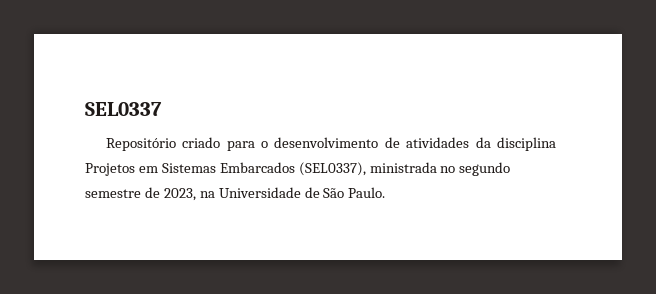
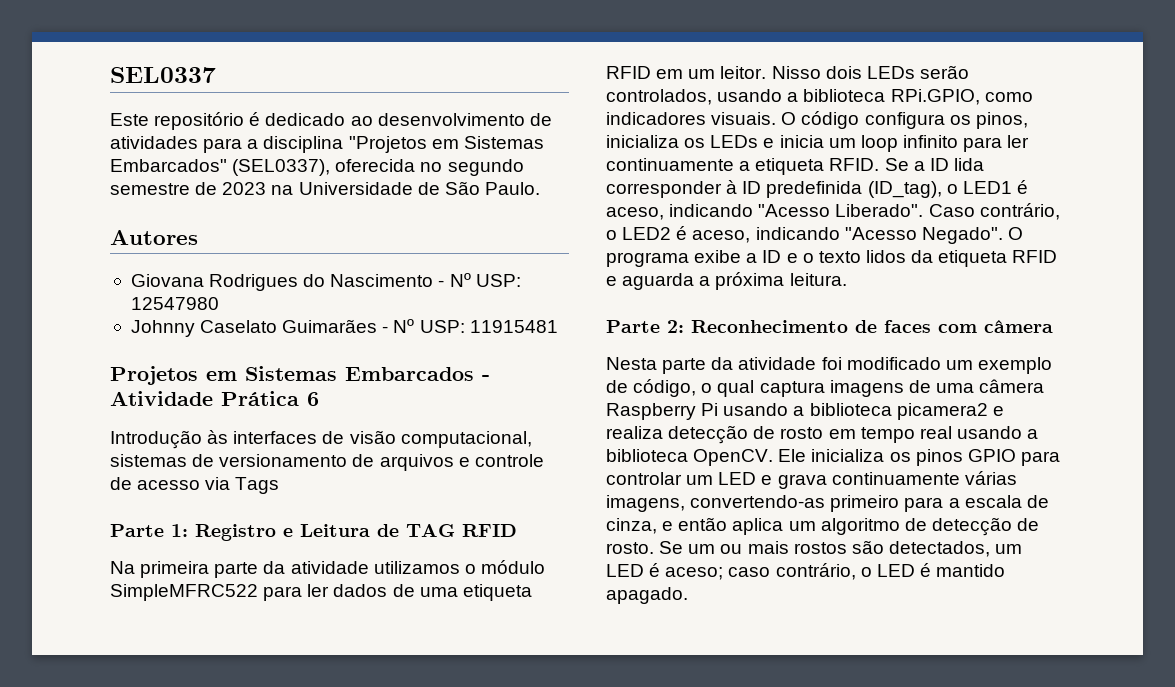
- Repositório criado para o desenvolvimento de atividades da disciplina Projetos em Sistemas Embarcados (SEL0337), ministrada no segundo semestre de 2023, na Universidade de São Paulo.
+ Este repositório é dedicado ao desenvolvimento de atividades para a disciplina "Projetos em Sistemas Embarcados" (SEL0337), oferecida no segundo semestre de 2023 na Universidade de São Paulo.
+ Autores
+ Giovana Rodrigues do Nascimento - Nº USP: 12547980
+ Johnny Caselato Guimarães - Nº USP: 11915481
+ Projetos em Sistemas Embarcados - Atividade Prática 6
+ Introdução às interfaces de visão computacional, sistemas de versionamento de arquivos e controle de acesso via Tags
+ Parte 1: Registro e Leitura de TAG RFID
+ Na primeira parte da atividade utilizamos o módulo SimpleMFRC522 para ler dados de uma etiqueta RFID em um leitor. Nisso dois LEDs serão controlados, usando a biblioteca RPi.GPIO, como indicadores visuais. O código configura os pinos, inicializa os LEDs e inicia um loop infinito para ler continuamente a etiqueta RFID. Se a ID lida corresponder à ID predefinida (ID_tag), o LED1 é aceso, indicando "Acesso Liberado". Caso contrário, o LED2 é aceso, indicando "Acesso Negado". O programa exibe a ID e o texto lidos da etiqueta RFID e aguarda a próxima leitura.
+ Parte 2: Reconhecimento de faces com câmera
+ Nesta parte da atividade foi modificado um exemplo de código, o qual captura imagens de uma câmera Raspberry Pi usando a biblioteca picamera2 e realiza detecção de rosto em tempo real usando a biblioteca OpenCV. Ele inicializa os pinos GPIO para controlar um LED e grava continuamente várias imagens, convertendo-as primeiro para a escala de cinza, e então aplica um algoritmo de detecção de rosto. Se um ou mais rostos são detectados, um LED é aceso; caso contrário, o LED é mantido apagado.

